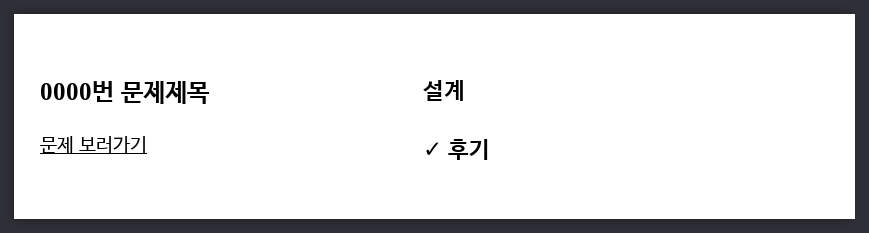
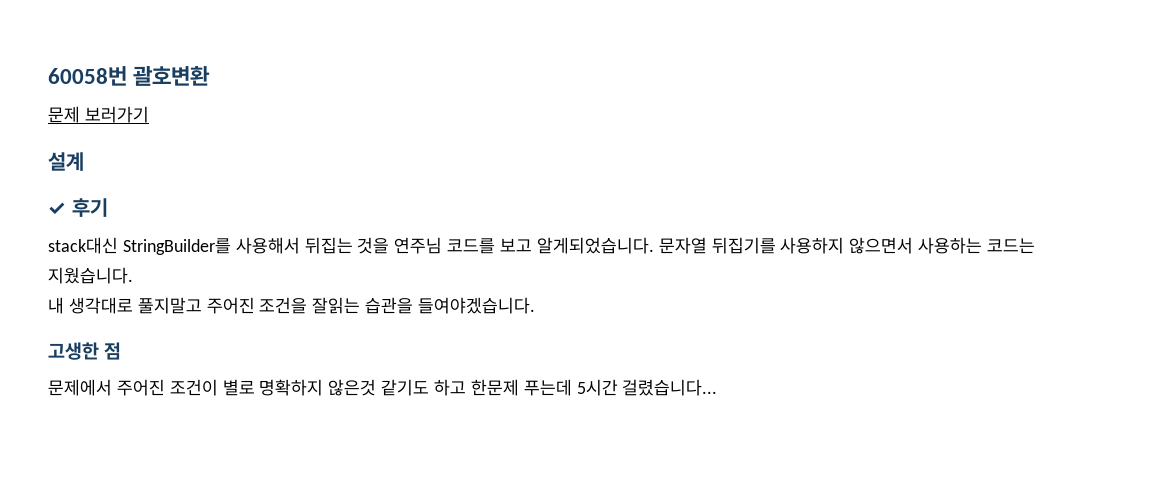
- 0000번 문제제목
+ 60058번 괄호변환
+ stack대신 StringBuilder를 사용해서 뒤집는 것을 연주님 코드를 보고 알게되었습니다. 문자열 뒤집기를 사용하지 않으면서 사용하는 코드는 지웠습니다.
+ 내 생각대로 풀지말고 주어진 조건을 잘읽는 습관을 들여야겠습니다.
+ 고생한 점
+ 문제에서 주어진 조건이 별로 명확하지 않은것 같기도 하고 한문제 푸는데 5시간 걸렸습니다...

